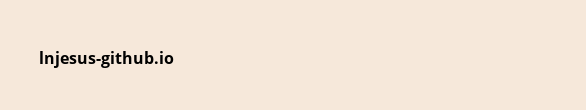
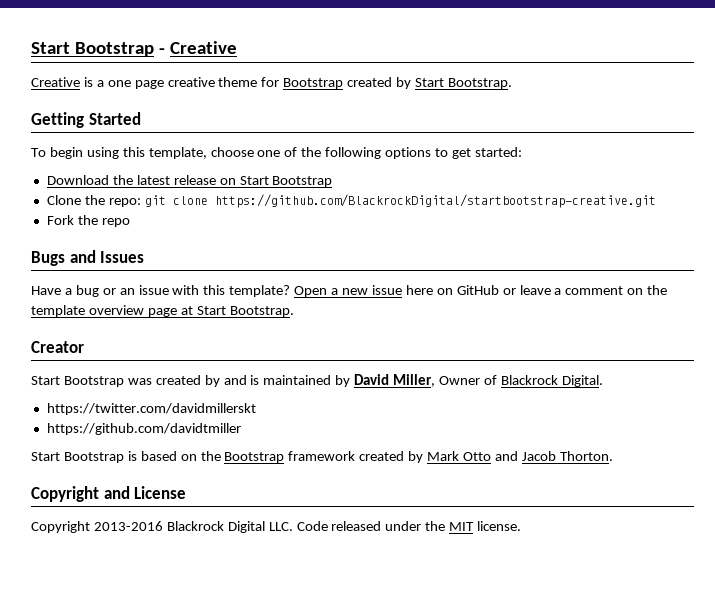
- lnjesus-github.io
+ Start Bootstrap - Creative
+ Creative is a one page creative theme for Bootstrap created by Start Bootstrap.
+ Getting Started
+ To begin using this template, choose one of the following options to get started:
+ Download the latest release on Start Bootstrap
+ Clone the repo: git clone https://github.com/BlackrockDigital/startbootstrap-creative.git
+ Fork the repo
+ Bugs and Issues
+ Have a bug or an issue with this template? Open a new issue here on GitHub or leave a comment on the template overview page at Start Bootstrap.
+ Creator
+ Start Bootstrap was created by and is maintained by David Miller, Owner of Blackrock Digital.
+ https://twitter.com/davidmillerskt
+ https://github.com/davidtmiller
+ Start Bootstrap is based on the Bootstrap framework created by Mark Otto and Jacob Thorton.
+ Copyright and License
+ Copyright 2013-2016 Blackrock Digital LLC. Code released under the MIT license.

